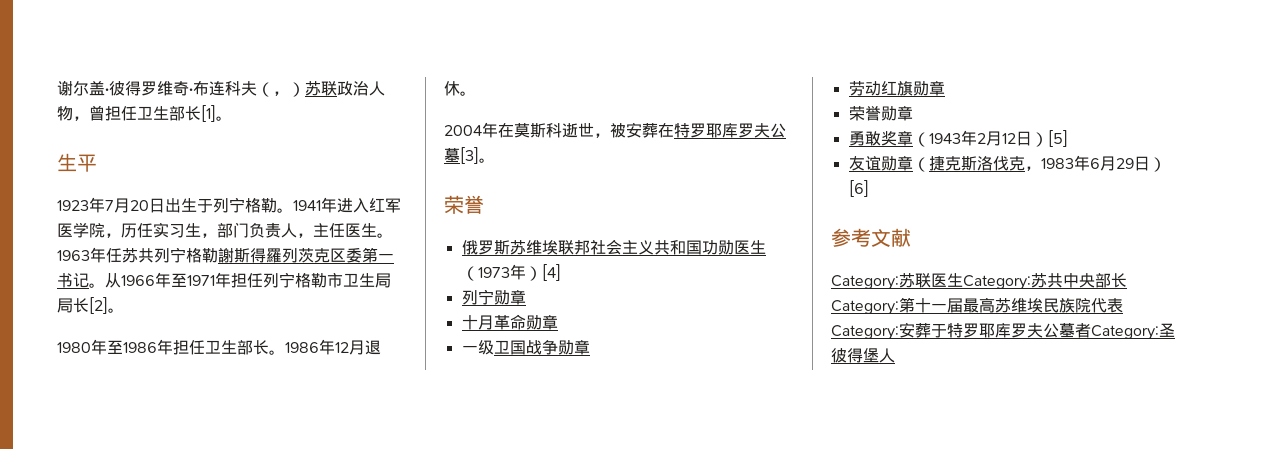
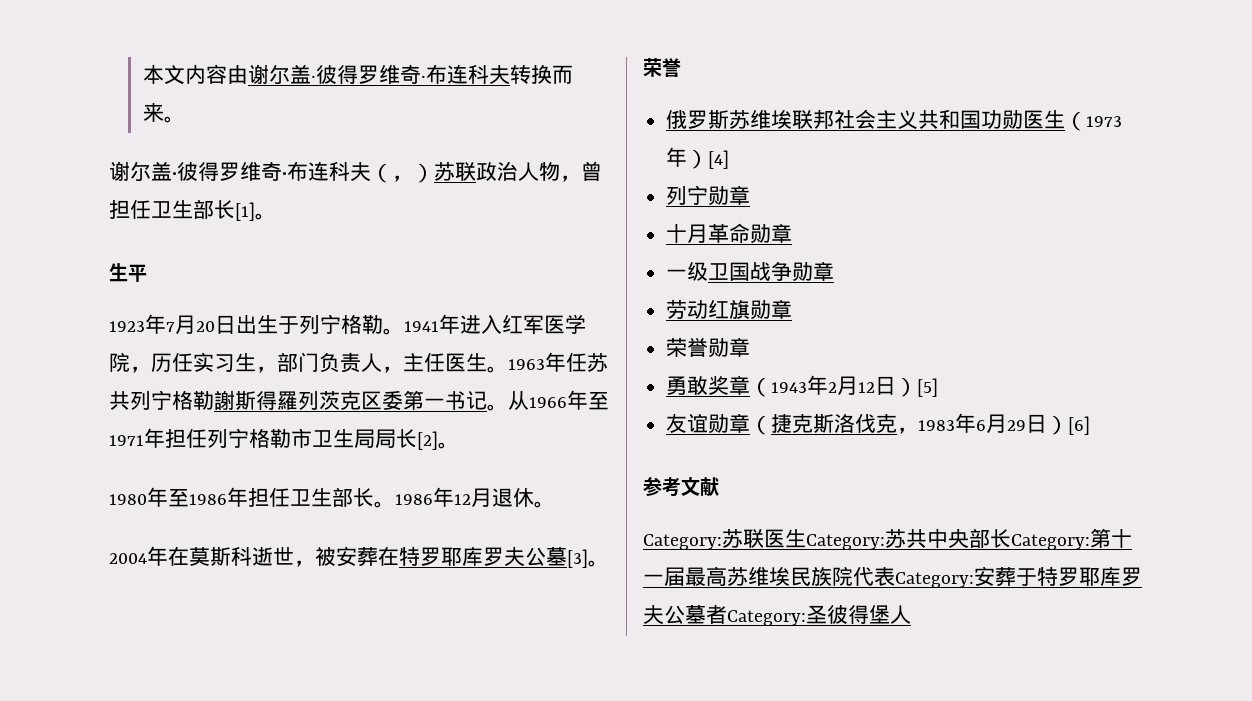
+ 本文内容由谢尔盖·彼得罗维奇·布连科夫转换而来。

